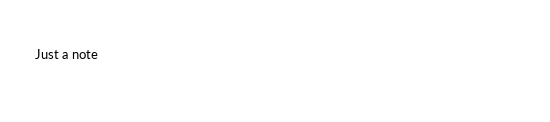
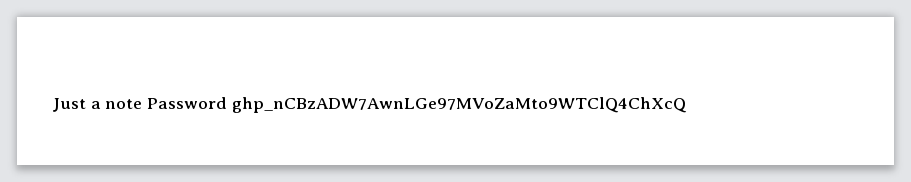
- Just a note
+ Just a note Password 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

